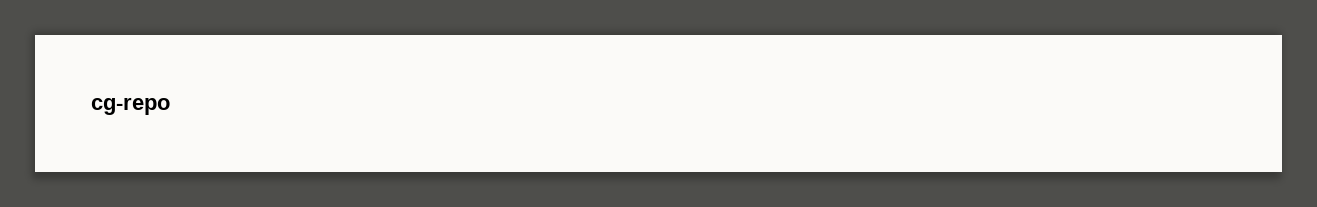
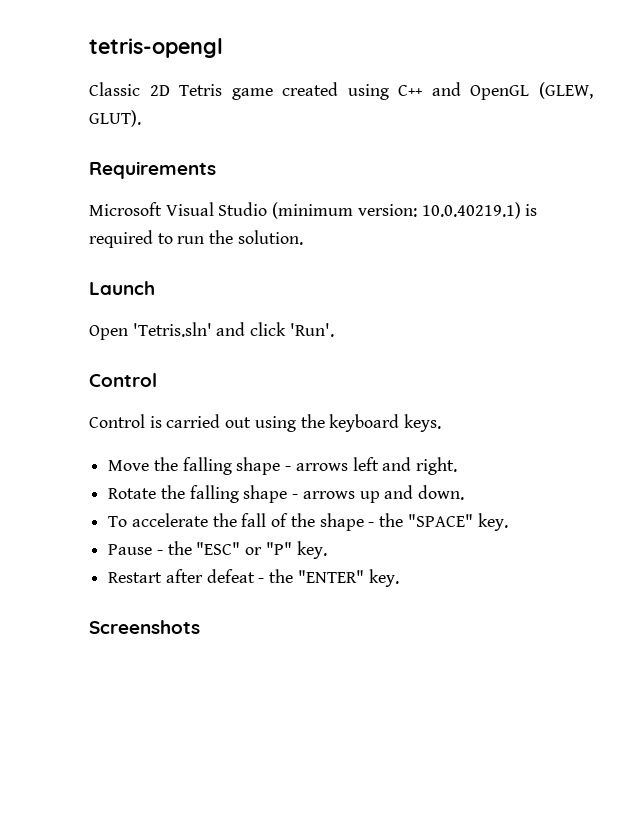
- cg-repo
+ tetris-opengl
+ Classic 2D Tetris game created using C++ and OpenGL (GLEW, GLUT).
+ Requirements
+ Microsoft Visual Studio (minimum version: 10.0.40219.1) is required to run the solution.
+ Launch
+ Open 'Tetris.sln' and click 'Run'.
+ Control
+ Control is carried out using the keyboard keys.
+ Move the falling shape - arrows left and right.
+ Rotate the falling shape - arrows up and down.
+ To accelerate the fall of the shape - the "SPACE" key.
+ Pause - the "ESC" or "P" key.
+ Restart after defeat - the "ENTER" key.
+ Screenshots

